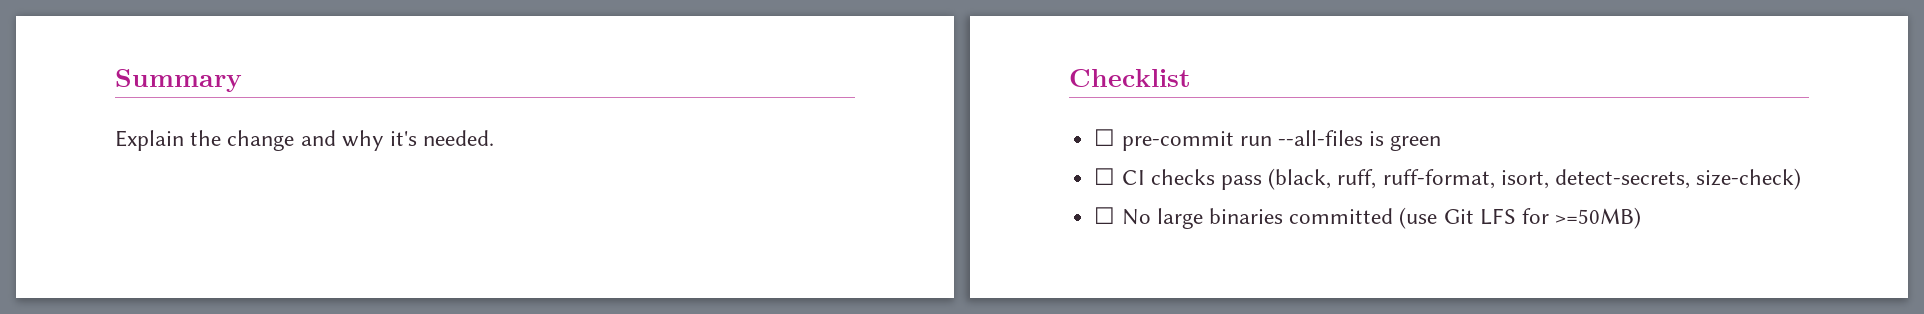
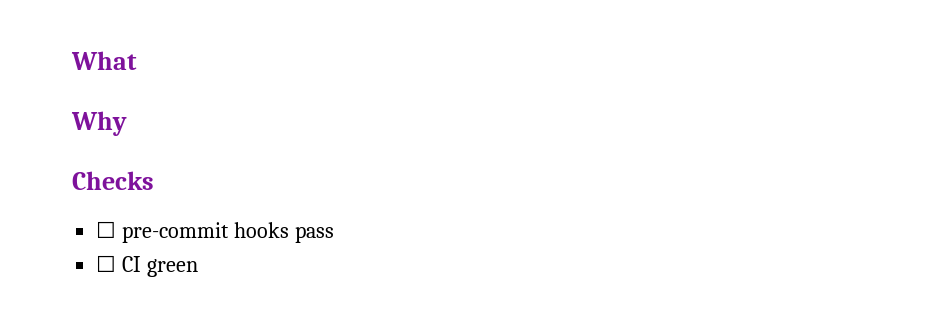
- Summary
- Explain the change and why it's needed.
- Checklist
- ☐ pre-commit run --all-files is green
- ☐ CI checks pass (black, ruff, ruff-format, isort, detect-secrets, size-check)
- ☐ No large binaries committed (use Git LFS for >=50MB)
+ What
+ Why
+ Checks
+ ☐ pre-commit hooks pass
+ ☐ CI green

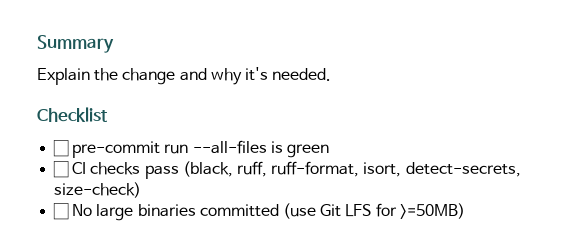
- What
- Why
- Checks
- ☐ pre-commit hooks pass
- ☐ CI green
+ Summary
+ Explain the change and why it's needed.
+ Checklist
+ ☐ pre-commit run --all-files is green
+ ☐ CI checks pass (black, ruff, ruff-format, isort, detect-secrets, size-check)
+ ☐ No large binaries committed (use Git LFS for >=50MB)

